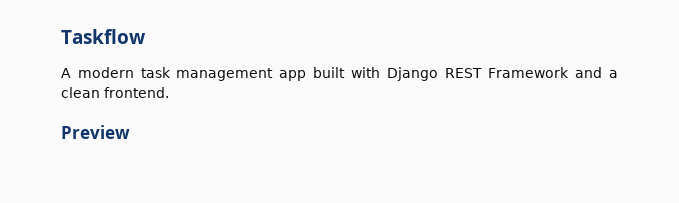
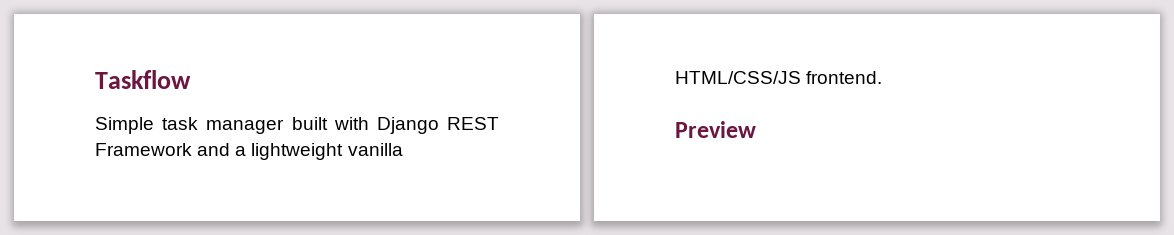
- A modern task management app built with Django REST Framework and a clean frontend.
+ Simple task manager built with Django REST Framework and a lightweight vanilla HTML/CSS/JS frontend.

